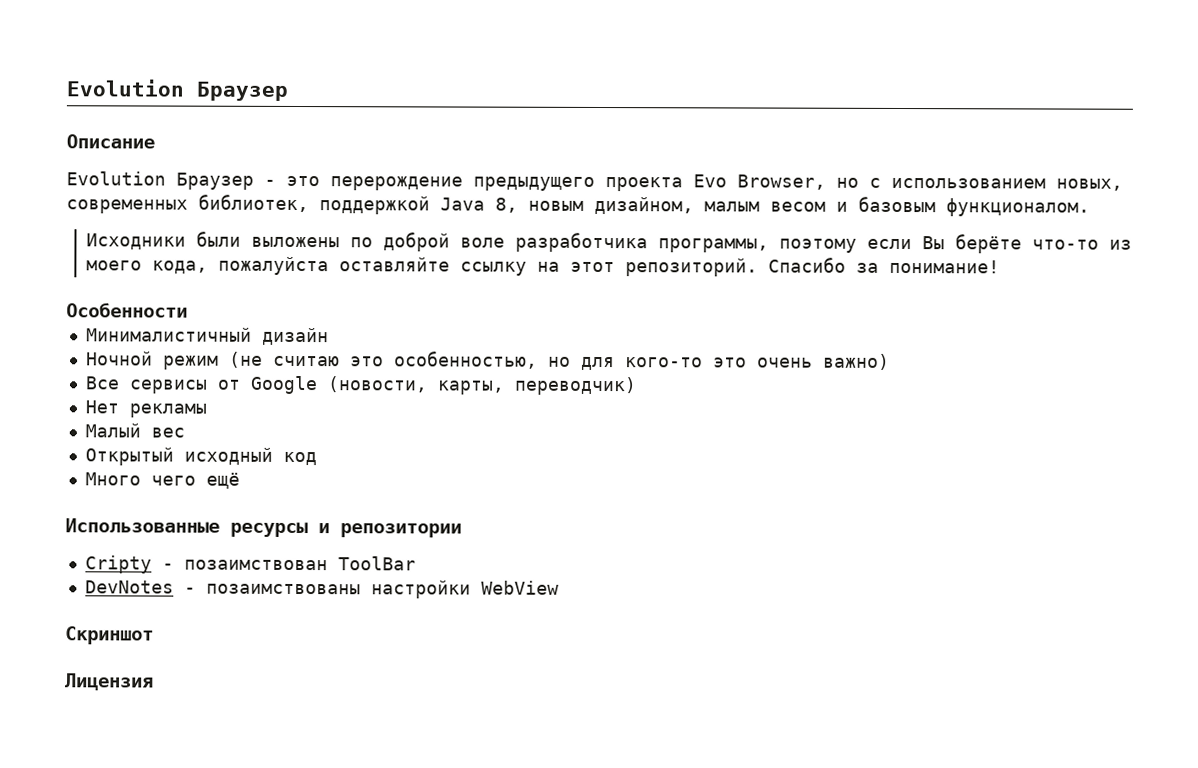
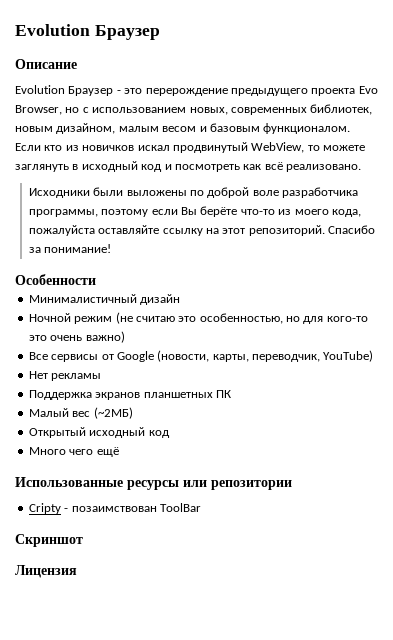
- Evolution Браузер - это перерождение предыдущего проекта Evo Browser, но с использованием новых, современных библиотек, поддержкой Java 8, новым дизайном, малым весом и базовым функционалом.
+ Evolution Браузер - это перерождение предыдущего проекта Evo Browser, но с использованием новых, современных библиотек, новым дизайном, малым весом и базовым функционалом. Если кто из новичков искал продвинутый WebView, то можете заглянуть в исходный код и посмотреть как всё реализовано.
- Все сервисы от Google (новости, карты, переводчик)
+ Все сервисы от Google (новости, карты, переводчик, YouTube)
+ Поддержка экранов планшетных ПК
- Малый вес
+ Малый вес (~2МБ)
- Использованные ресурсы и репозитории
+ Использованные ресурсы или репозитории
- DevNotes - позаимствованы настройки WebView

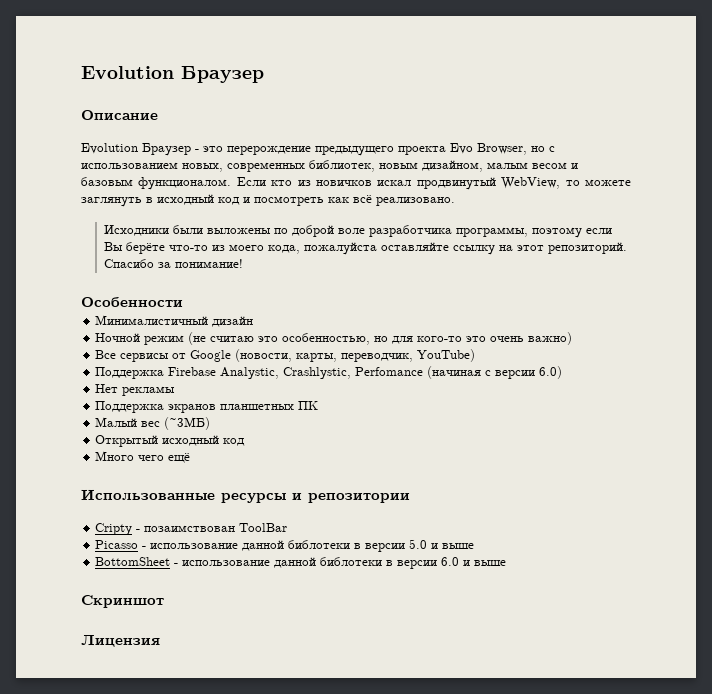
+ Поддержка Firebase Analystic, Crashlystic, Perfomance (начиная с версии 6.0)
- Малый вес (~2МБ)
+ Малый вес (~3МБ)
- Использованные ресурсы или репозитории
+ Использованные ресурсы и репозитории
+ Picasso - использование данной библотеки в версии 5.0 и выше
+ BottomSheet - использование данной библотеки в версии 6.0 и выше

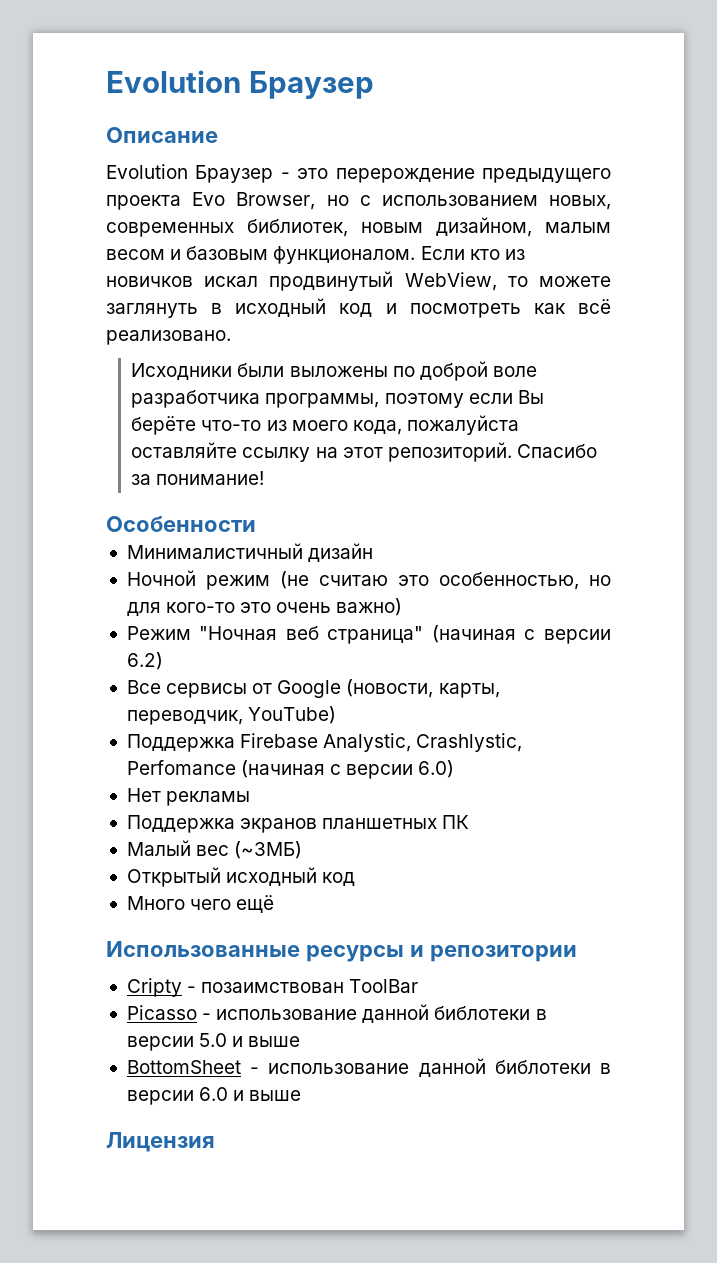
+ Режим "Ночная веб страница" (начиная с версии 6.2)
- Скриншот

